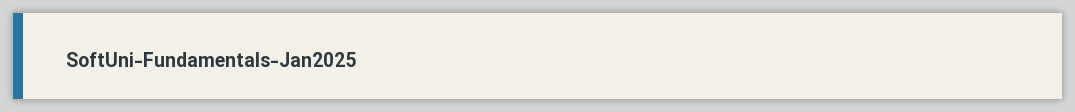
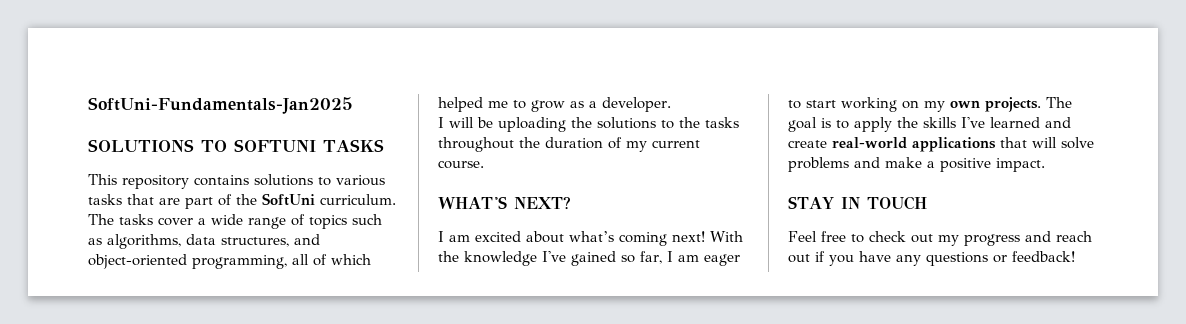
+ SOLUTIONS TO SOFTUNI TASKS
+ This repository contains solutions to various tasks that are part of the SoftUni curriculum. The tasks cover a wide range of topics such as algorithms, data structures, and object-oriented programming, all of which helped me to grow as a developer.
+ I will be uploading the solutions to the tasks throughout the duration of my current course.
+ WHAT'S NEXT?
+ I am excited about what’s coming next! With the knowledge I've gained so far, I am eager to start working on my own projects. The goal is to apply the skills I've learned and create real-world applications that will solve problems and make a positive impact.
+ STAY IN TOUCH
+ Feel free to check out my progress and reach out if you have any questions or feedback!

